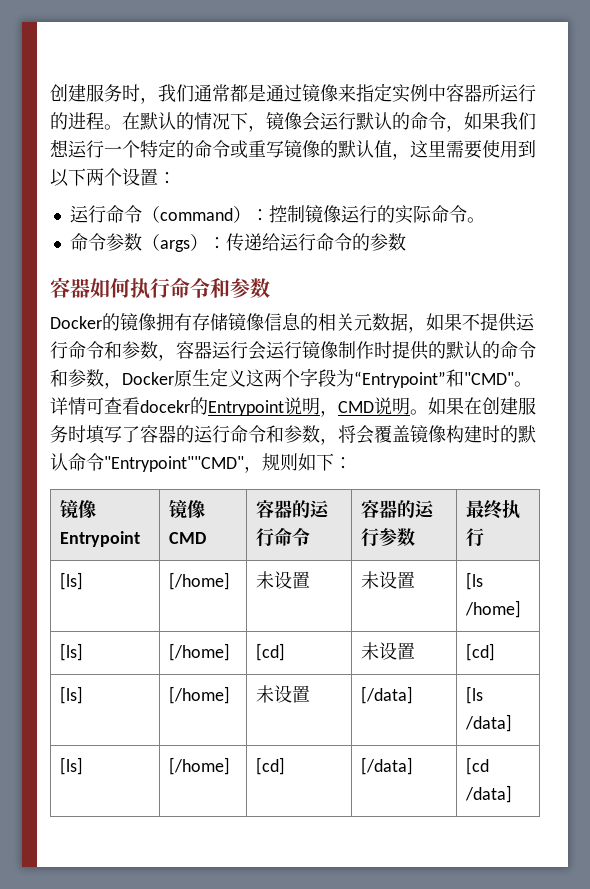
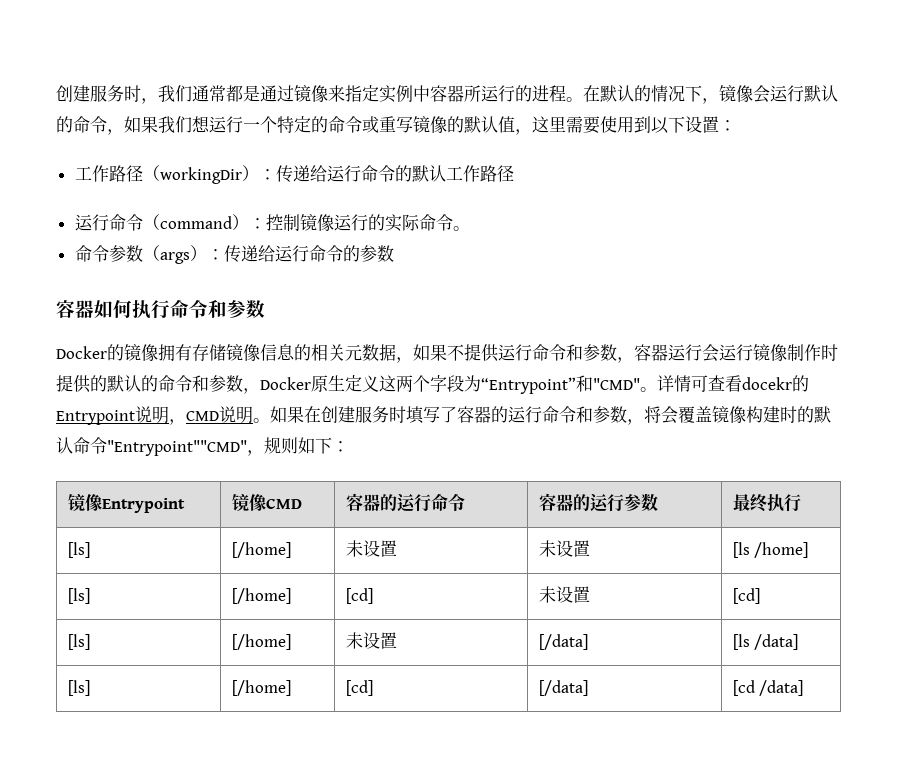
- 在默认的情况下，镜像会运行默认的命令，如果我们想运行一个特定的命令或重写镜像的默认值，这里需要使用到以下两个设置：
+ 在默认的情况下，镜像会运行默认的命令，如果我们想运行一个特定的命令或重写镜像的默认值，这里需要使用到以下设置：
+ 工作路径（workingDir）：传递给运行命令的默认工作路径

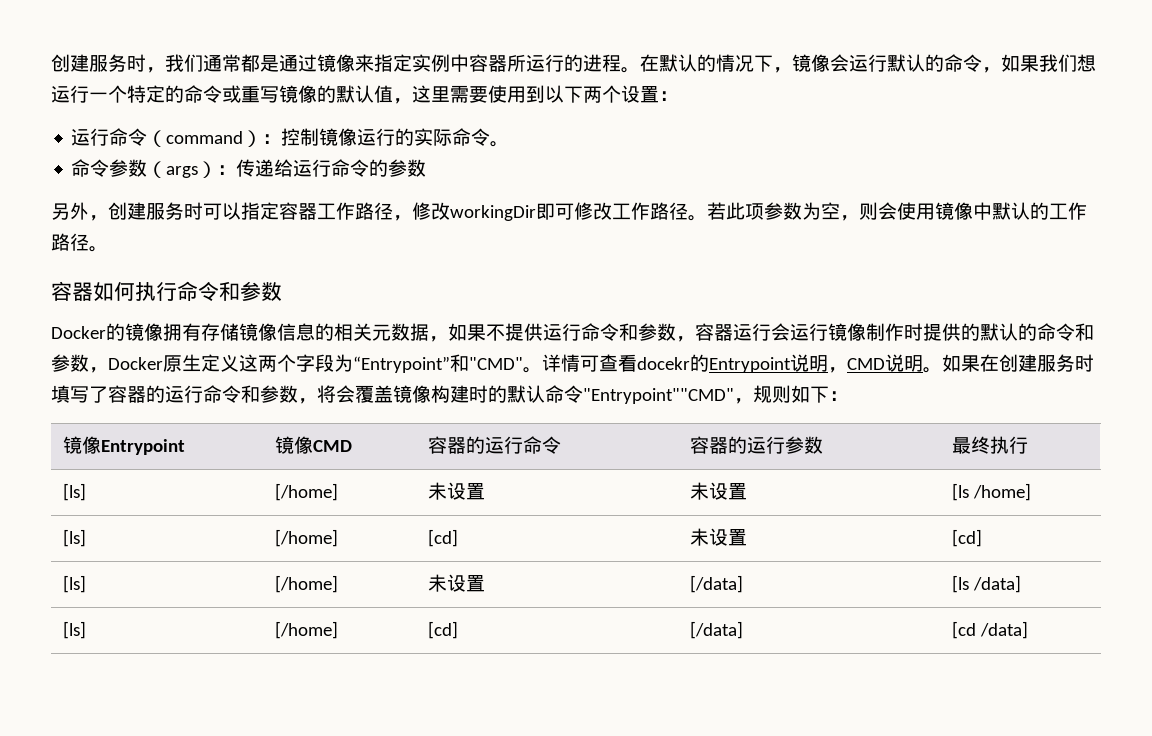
- 在默认的情况下，镜像会运行默认的命令，如果我们想运行一个特定的命令或重写镜像的默认值，这里需要使用到以下设置：
+ 在默认的情况下，镜像会运行默认的命令，如果我们想运行一个特定的命令或重写镜像的默认值，这里需要使用到以下两个设置：
- 工作路径（workingDir）：传递给运行命令的默认工作路径
+ 另外，创建服务时可以指定容器工作路径，修改workingDir即可修改工作路径。若此项参数为空，则会使用镜像中默认的工作路径。

